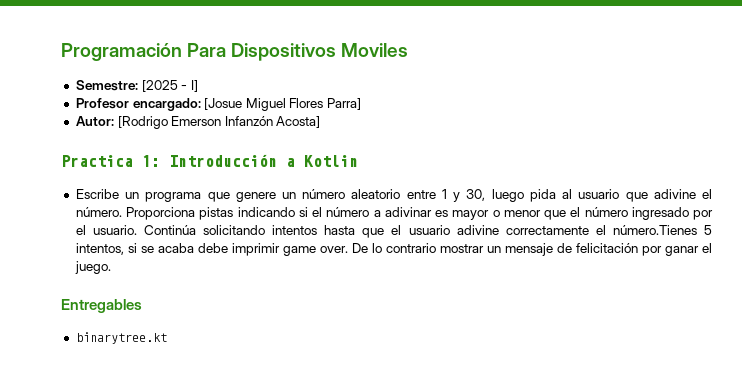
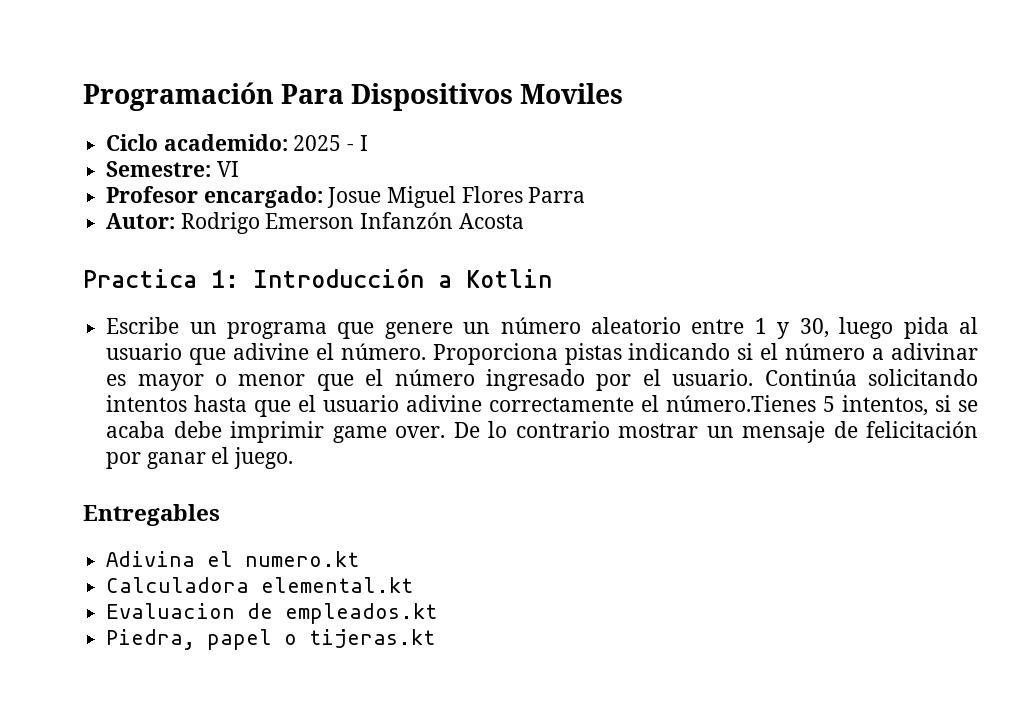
- Semestre: [2025 - I]
+ Ciclo academido: 2025 - I
+ Semestre: VI
- Profesor encargado: [Josue Miguel Flores Parra]
+ Profesor encargado: Josue Miguel Flores Parra
- Autor: [Rodrigo Emerson Infanzón Acosta]
+ Autor: Rodrigo Emerson Infanzón Acosta
- binarytree.kt
+ Adivina el numero.kt
+ Calculadora elemental.kt
+ Evaluacion de empleados.kt
+ Piedra, papel o tijeras.kt

